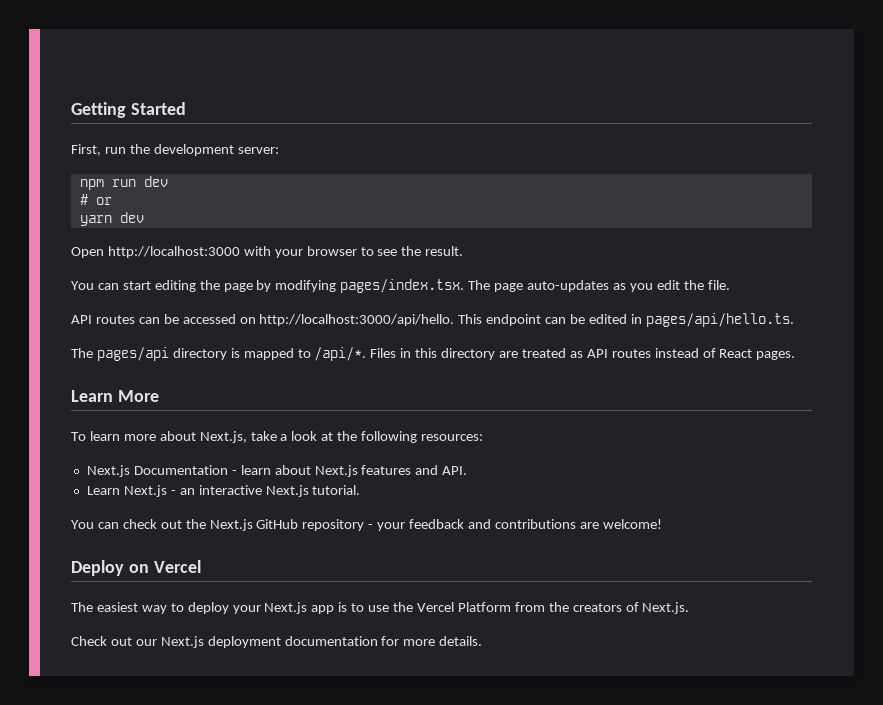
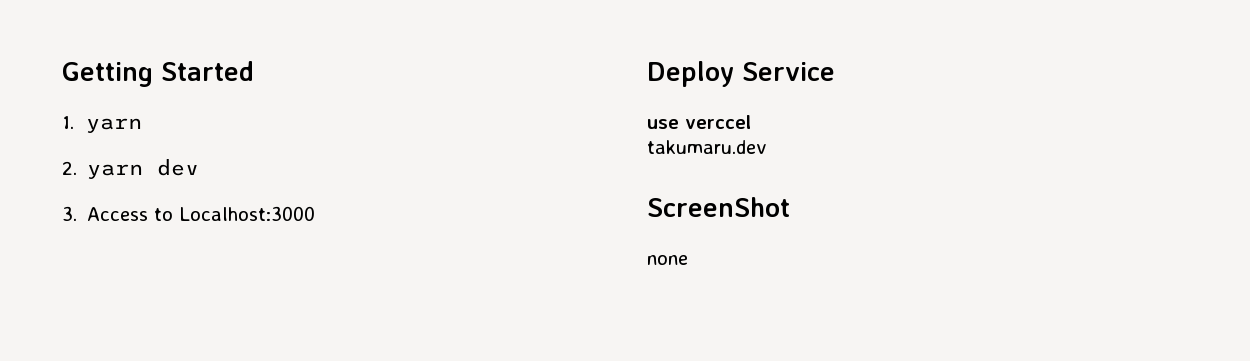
- First, run the development server:
- npm run dev
- # or
- yarn dev
- Open http://localhost:3000 with your browser to see the result.
- You can start editing the page by modifying pages/index.tsx. The page auto-updates as you edit the file.
- API routes can be accessed on http://localhost:3000/api/hello. This endpoint can be edited in pages/api/hello.ts.
- The pages/api directory is mapped to /api/*. Files in this directory are treated as API routes instead of React pages.
- Learn More
- To learn more about Next.js, take a look at the following resources:
- Next.js Documentation - learn about Next.js features and API.
- Learn Next.js - an interactive Next.js tutorial.
- You can check out the Next.js GitHub repository - your feedback and contributions are welcome!
- Deploy on Vercel
- The easiest way to deploy your Next.js app is to use the Vercel Platform from the creators of Next.js.
- Check out our Next.js deployment documentation for more details.
+ 1. yarn
+ 2. yarn dev
+ 3. Access to Localhost:3000
+ Deploy Service
+ use verccel
+ takumaru.dev
+ ScreenShot
+ none

